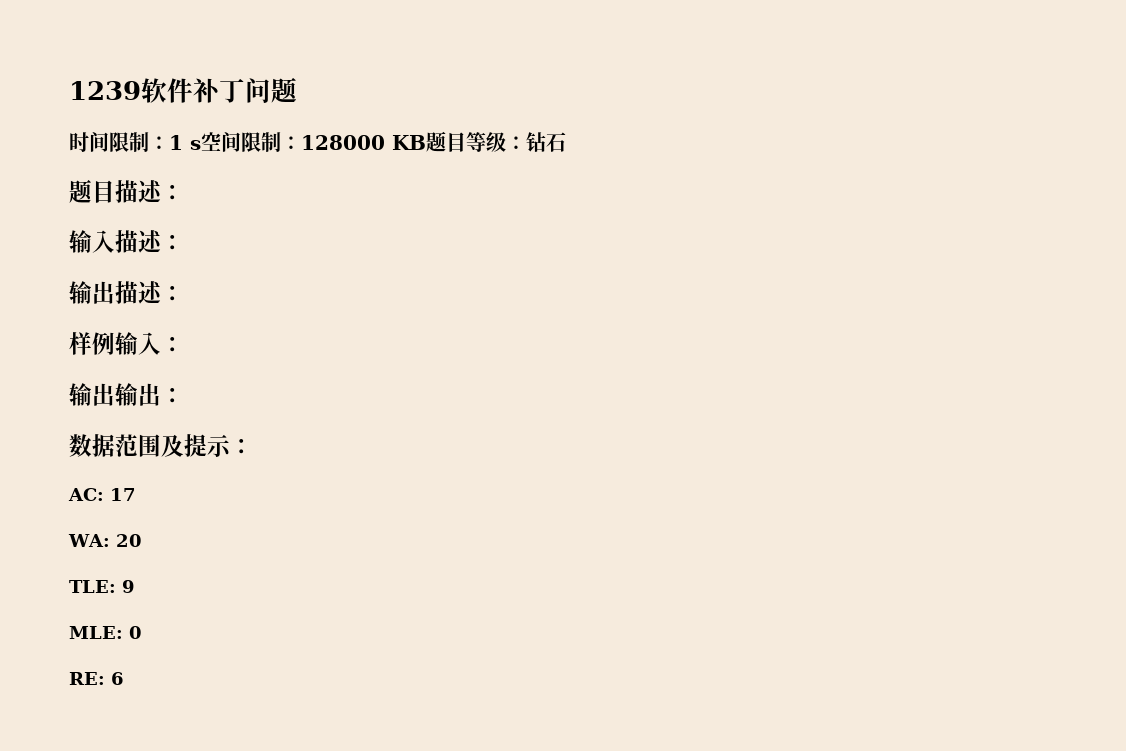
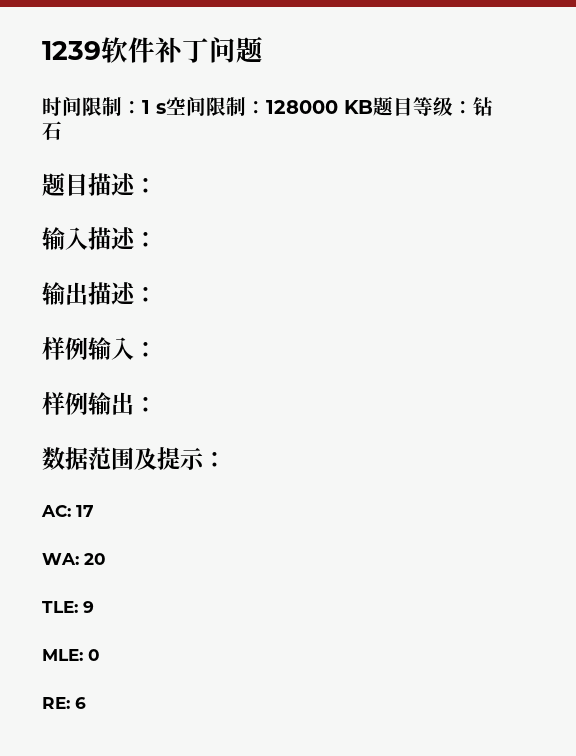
- 输出输出：
+ 样例输出：

